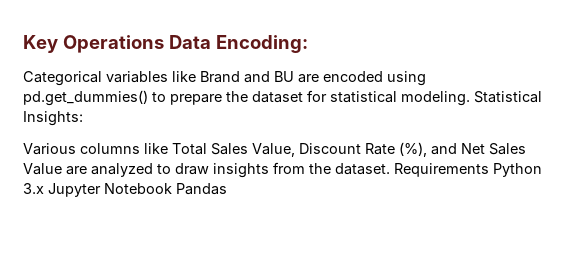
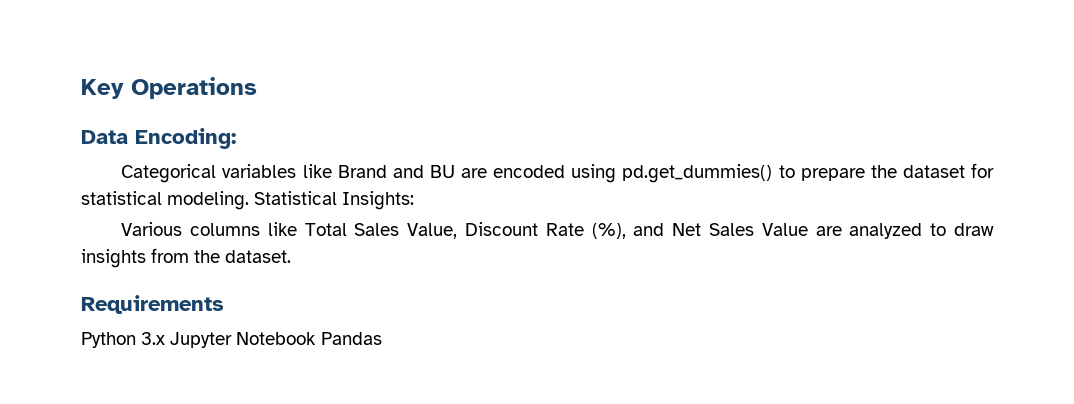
- Key Operations Data Encoding:
+ Key Operations
+ Data Encoding:
- Various columns like Total Sales Value, Discount Rate (%), and Net Sales Value are analyzed to draw insights from the dataset. Requirements Python 3.x Jupyter Notebook Pandas
+ Various columns like Total Sales Value, Discount Rate (%), and Net Sales Value are analyzed to draw insights from the dataset.
+ Requirements
+ Python 3.x Jupyter Notebook Pandas

